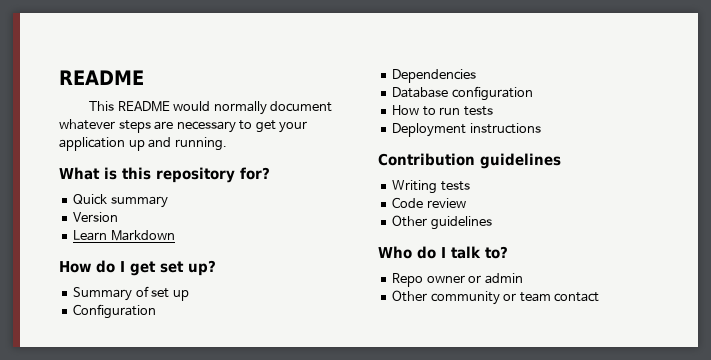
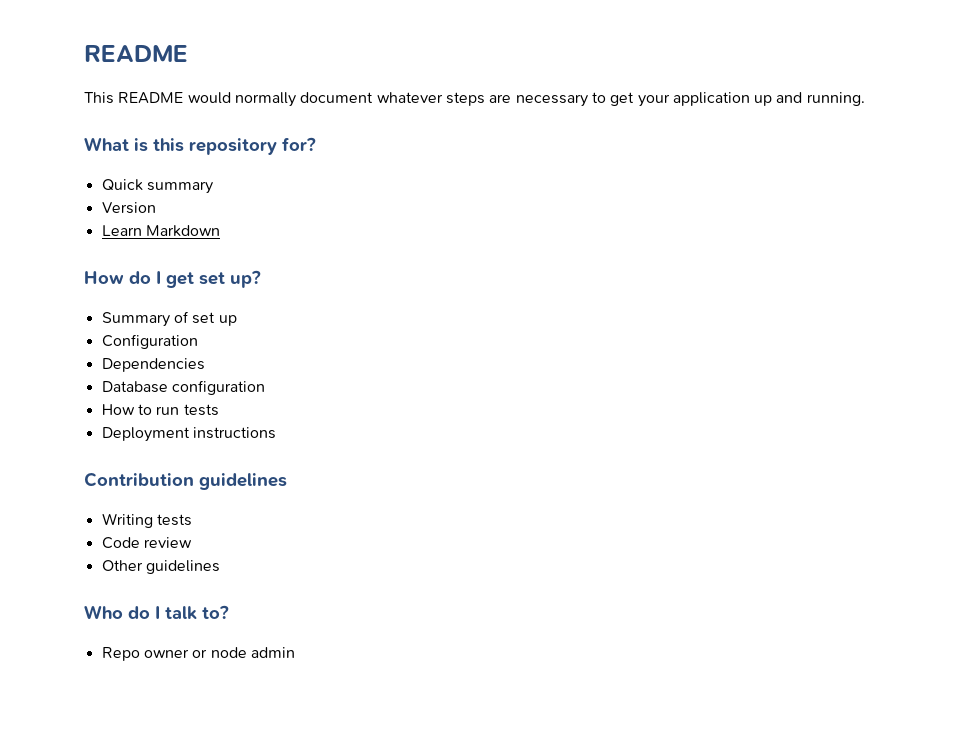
- Repo owner or admin
+ Repo owner or node admin
- Other community or team contact

